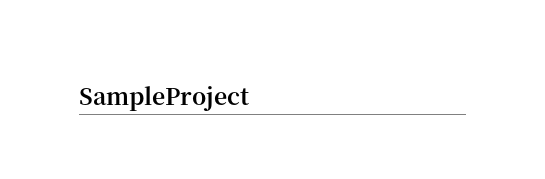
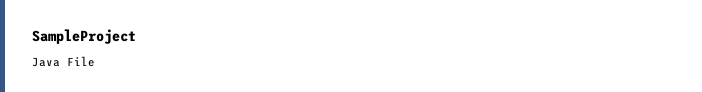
+ Java File

